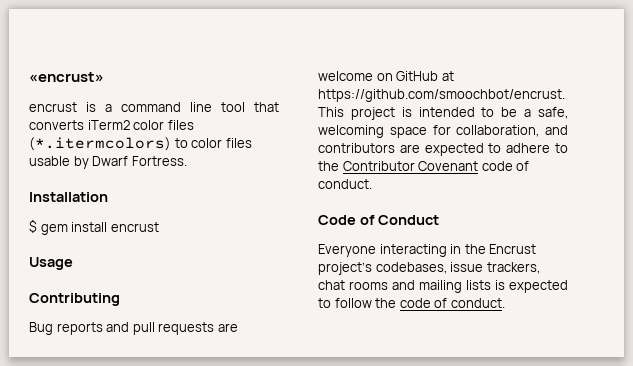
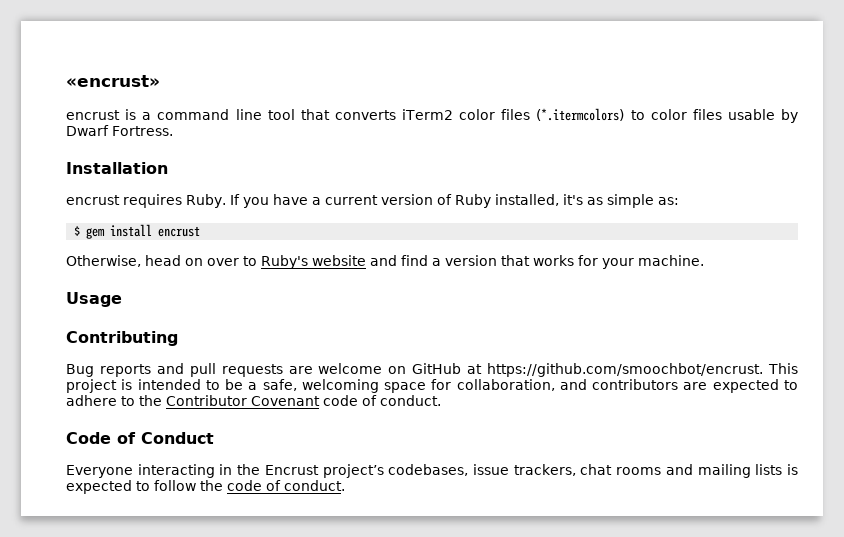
+ encrust requires Ruby. If you have a current version of Ruby installed, it's as simple as:
  $ gem install encrust
+ Otherwise, head on over to Ruby's website and find a version that works for your machine.

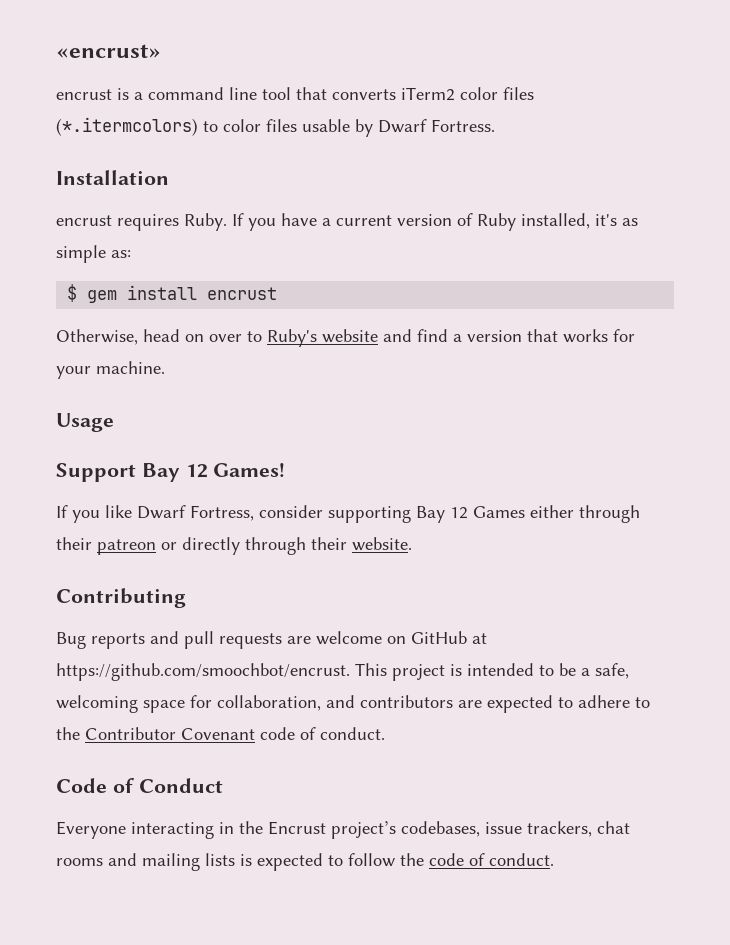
+ Support Bay 12 Games!
+ If you like Dwarf Fortress, consider supporting Bay 12 Games either through their patreon or directly through their website.

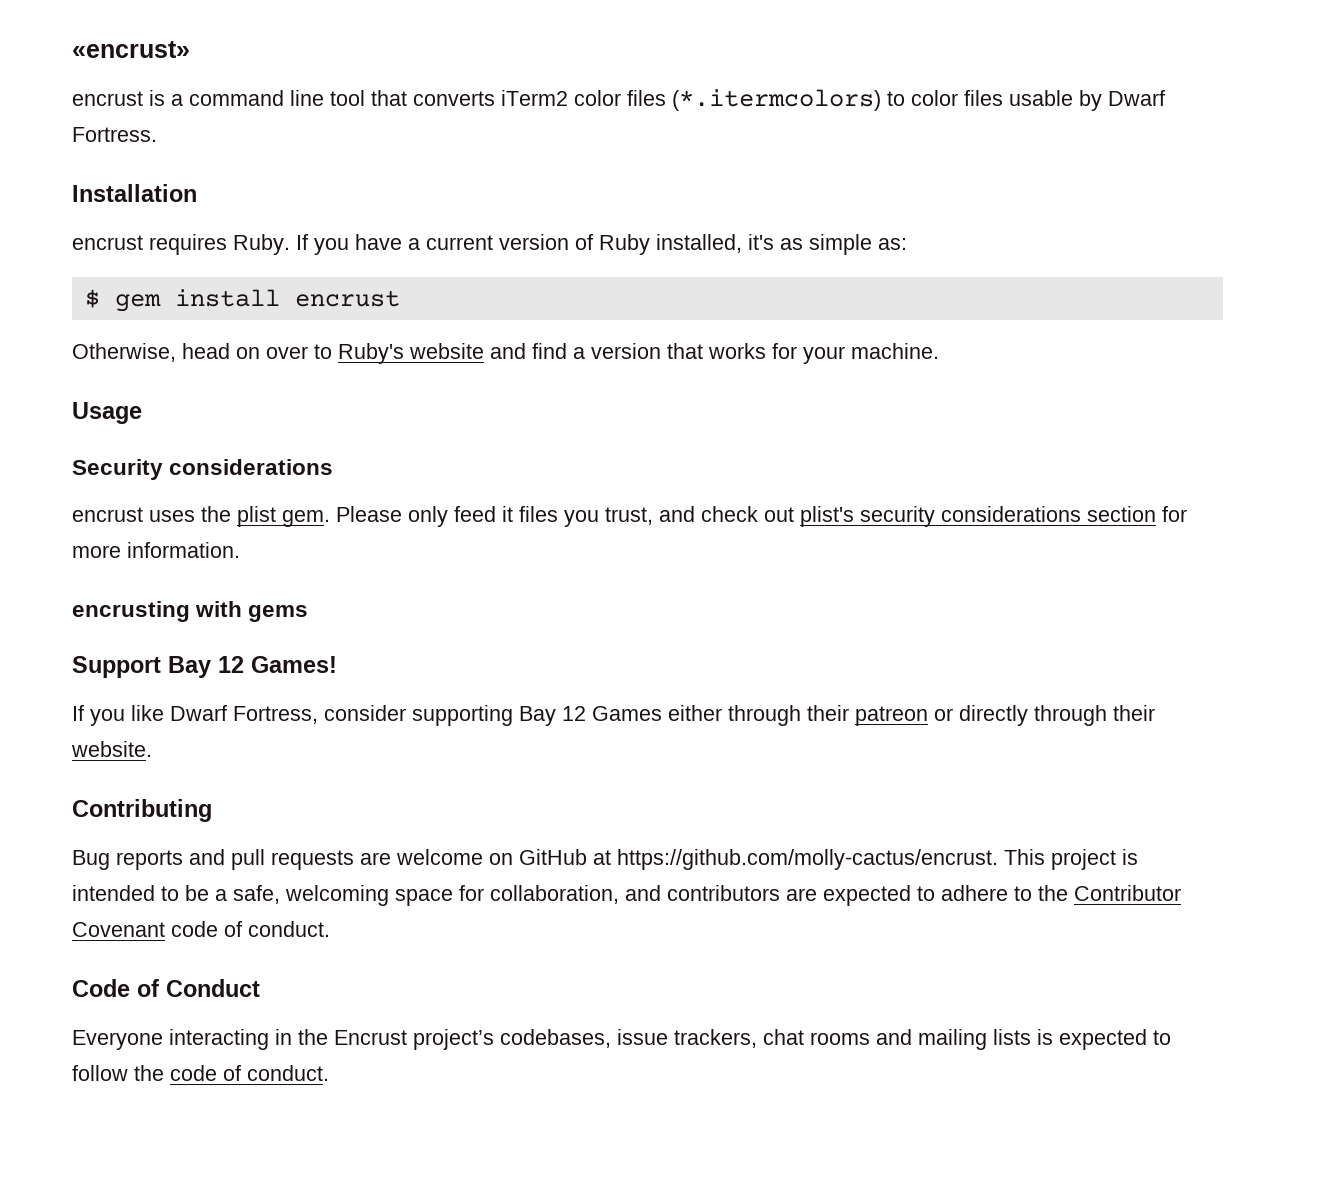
+ Security considerations
+ encrust uses the plist gem. Please only feed it files you trust, and check out plist's security considerations section for more information.
+ encrusting with gems
- Bug reports and pull requests are welcome on GitHub at https://github.com/smoochbot/encrust. This project is intended to be a safe, welcoming space for collaboration, and contributors are expected to adhere to the Contributor Covenant code of conduct.
+ Bug reports and pull requests are welcome on GitHub at https://github.com/molly-cactus/encrust. This project is intended to be a safe, welcoming space for collaboration, and contributors are expected to adhere to the Contributor Covenant code of conduct.

